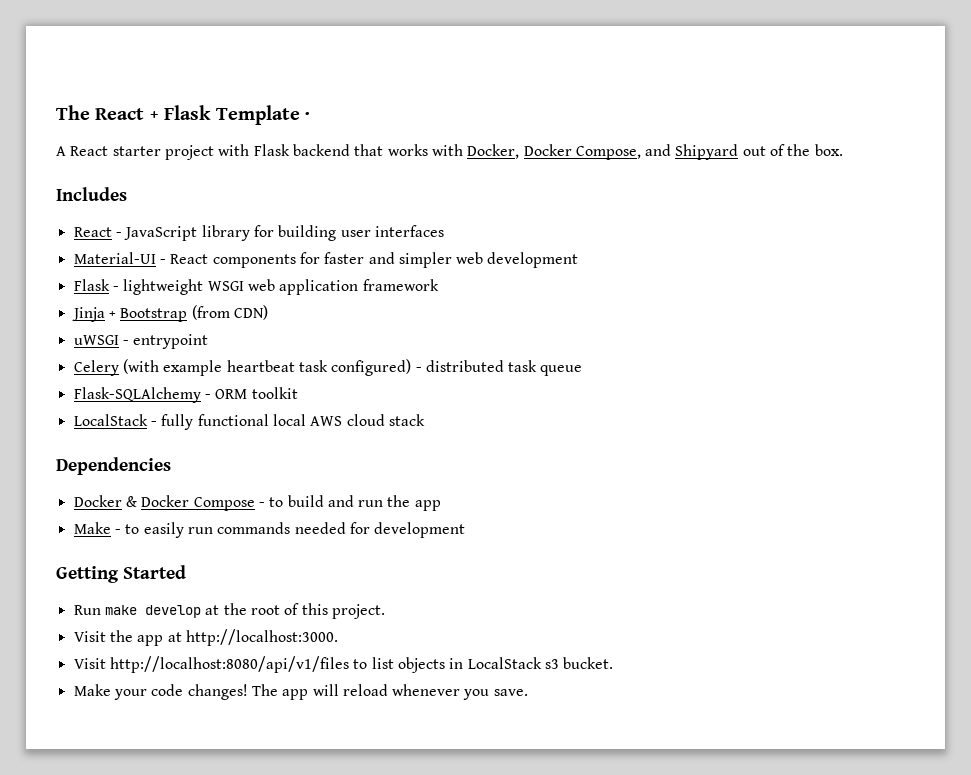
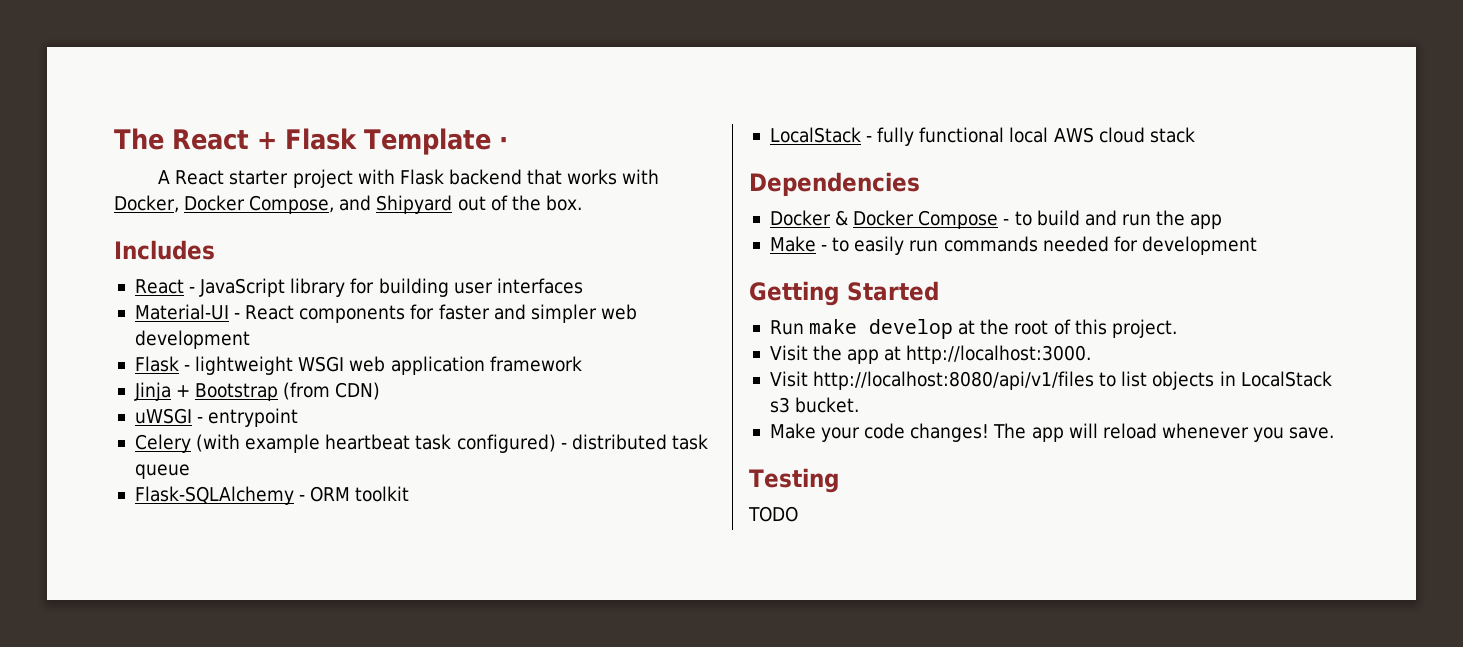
+ Testing
+ TODO

